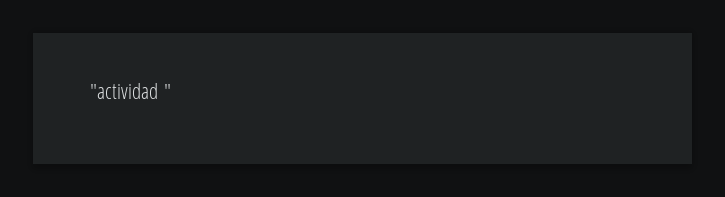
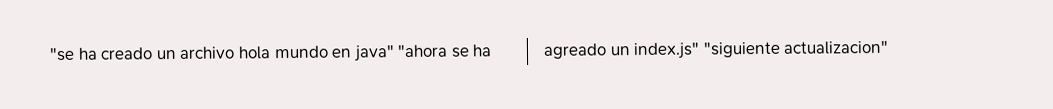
- "actividad "
+ "se ha creado un archivo hola mundo en java" "ahora se ha agreado un index.js" "siguiente actualizacion"

